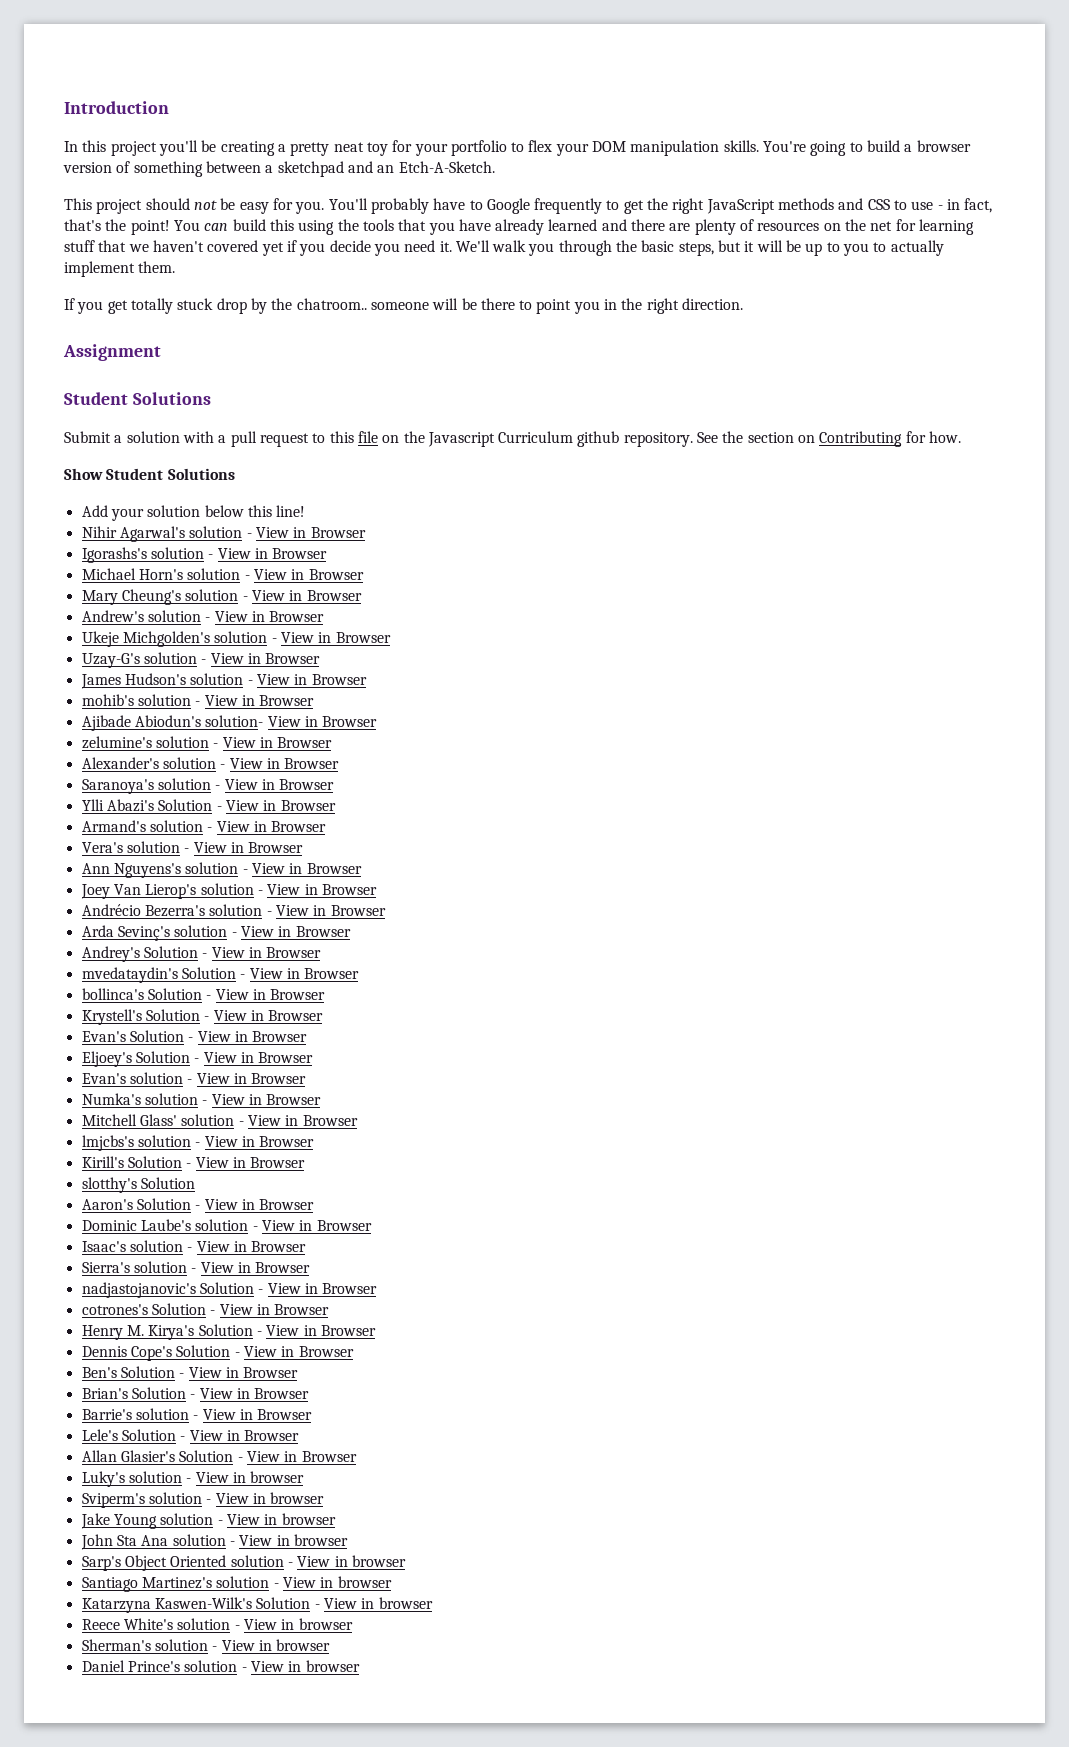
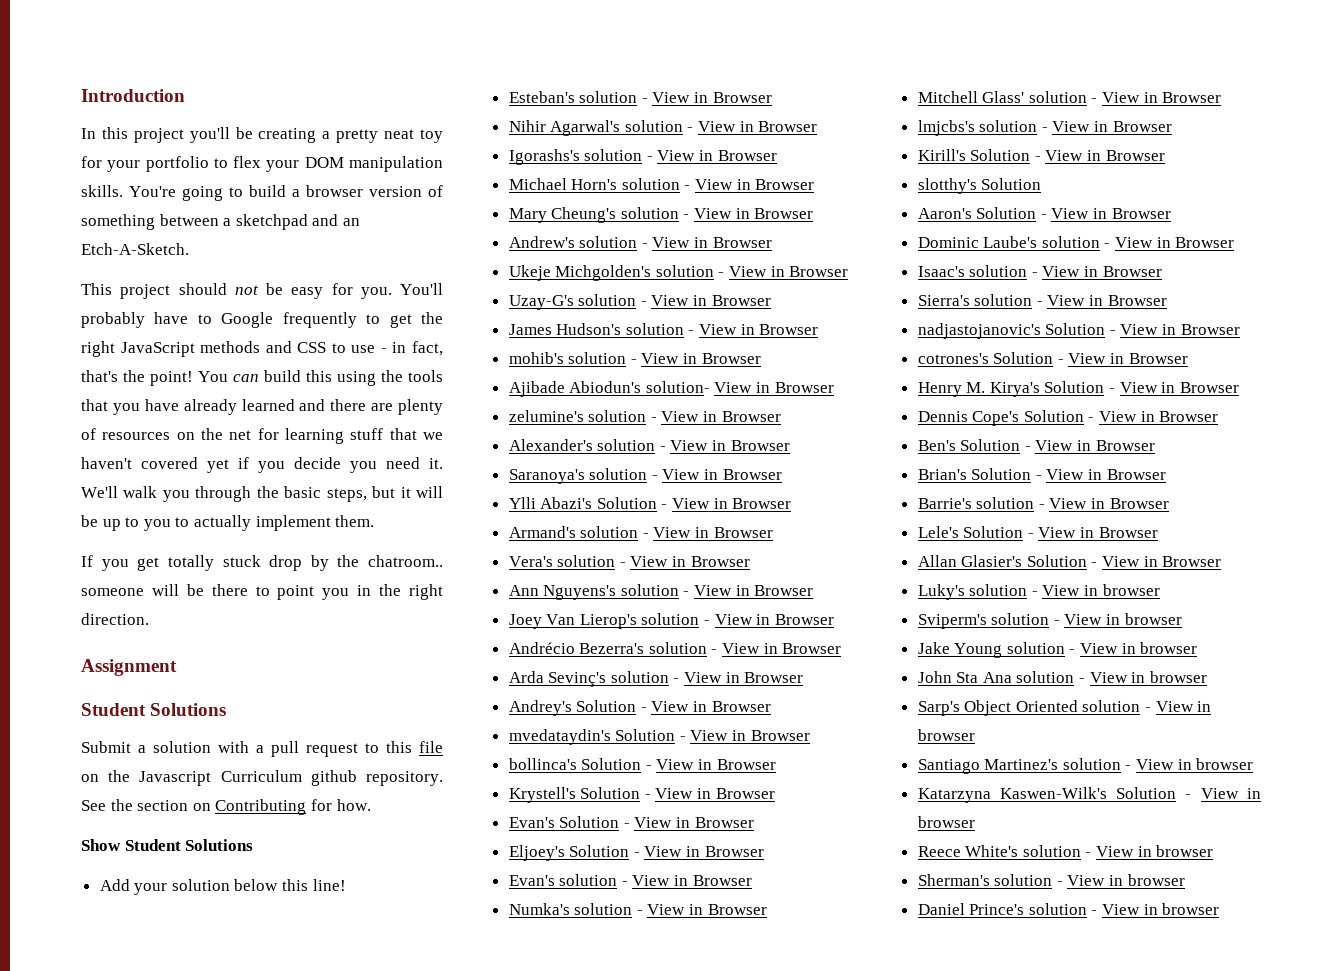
+ Esteban's solution - View in Browser

